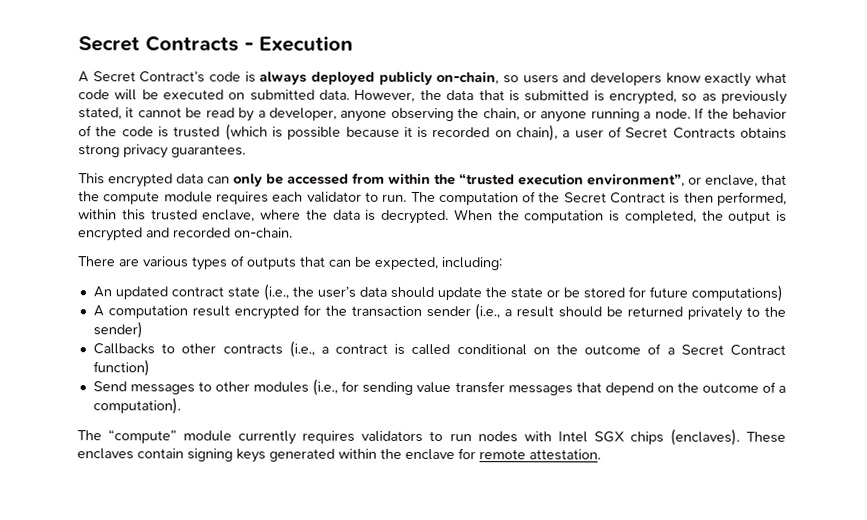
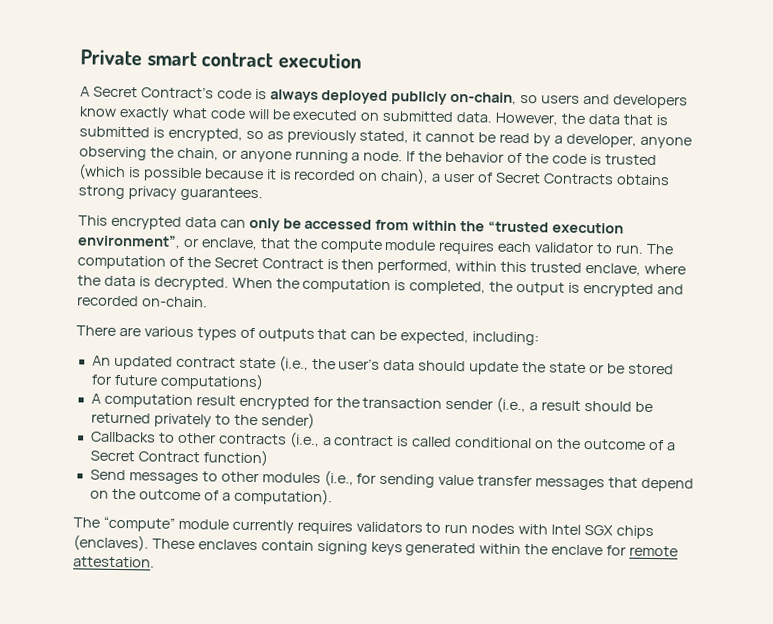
- Secret Contracts - Execution
+ Private smart contract execution

